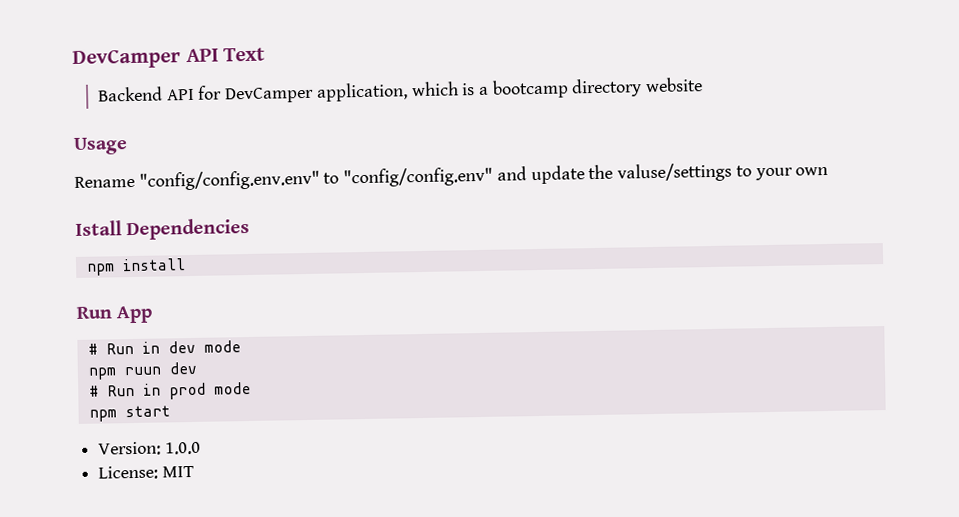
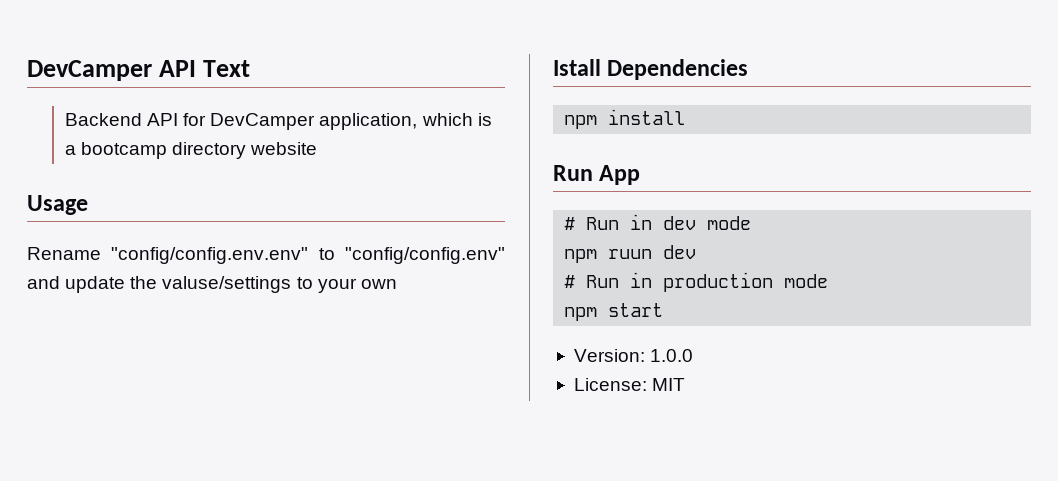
- # Run in prod mode
+ # Run in production mode

